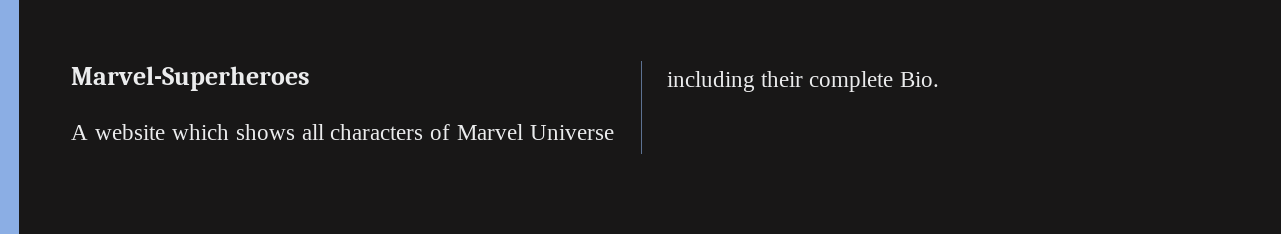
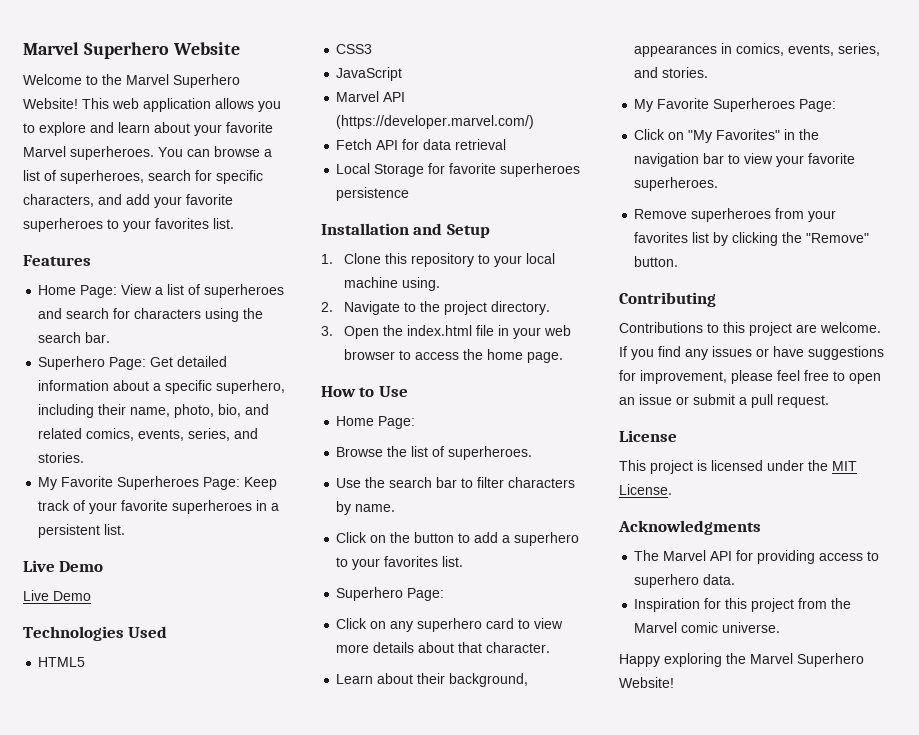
- Marvel-Superheroes
- A website which shows all characters of Marvel Universe including their complete Bio.
+ Marvel Superhero Website
+ Welcome to the Marvel Superhero Website! This web application allows you to explore and learn about your favorite Marvel superheroes. You can browse a list of superheroes, search for specific characters, and add your favorite superheroes to your favorites list.
+ Features
+ Home Page: View a list of superheroes and search for characters using the search bar.
+ Superhero Page: Get detailed information about a specific superhero, including their name, photo, bio, and related comics, events, series, and stories.
+ My Favorite Superheroes Page: Keep track of your favorite superheroes in a persistent list.
+ Live Demo
+ Live Demo
+ Technologies Used
+ HTML5
+ CSS3
+ JavaScript
+ Marvel API (https://developer.marvel.com/)
+ Fetch API for data retrieval
+ Local Storage for favorite superheroes persistence
+ Installation and Setup
+ 1. Clone this repository to your local machine using.
+ 2. Navigate to the project directory.
+ 3. Open the index.html file in your web browser to access the home page.
+ How to Use
+ Home Page:
+ Browse the list of superheroes.
+ Use the search bar to filter characters by name.
+ Click on the button to add a superhero to your favorites list.
+ Superhero Page:
+ Click on any superhero card to view more details about that character.
+ Learn about their background, appearances in comics, events, series, and stories.
+ My Favorite Superheroes Page:
+ Click on "My Favorites" in the navigation bar to view your favorite superheroes.
+ Remove superheroes from your favorites list by clicking the "Remove" button.
+ Contributing
+ Contributions to this project are welcome. If you find any issues or have suggestions for improvement, please feel free to open an issue or submit a pull request.
+ License
+ This project is licensed under the MIT License.
+ Acknowledgments
+ The Marvel API for providing access to superhero data.
+ Inspiration for this project from the Marvel comic universe.
+ Happy exploring the Marvel Superhero Website!

